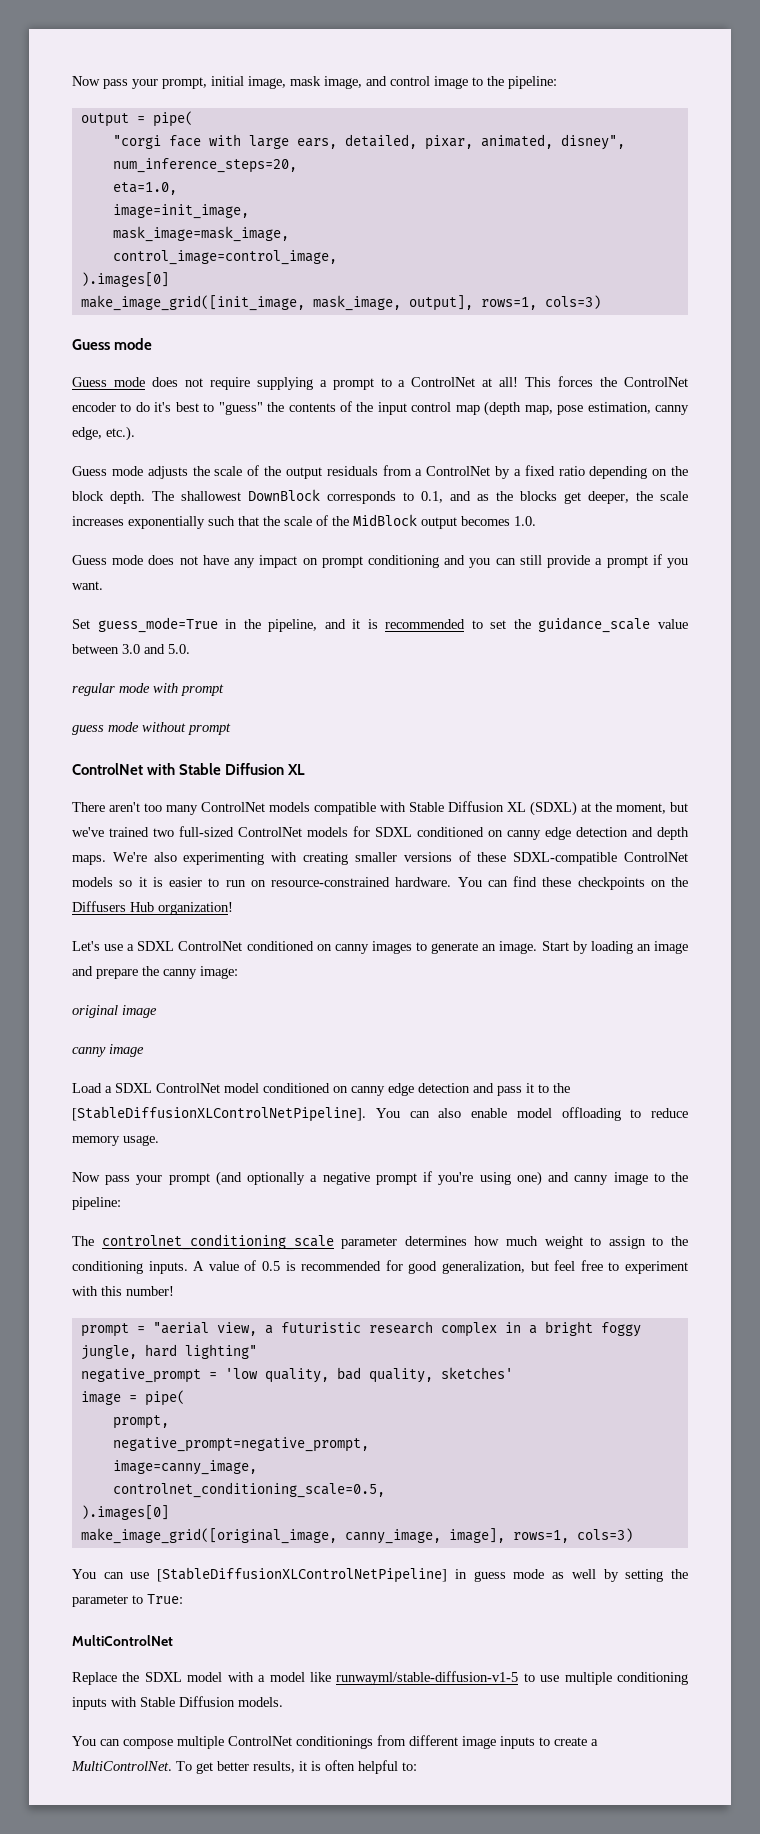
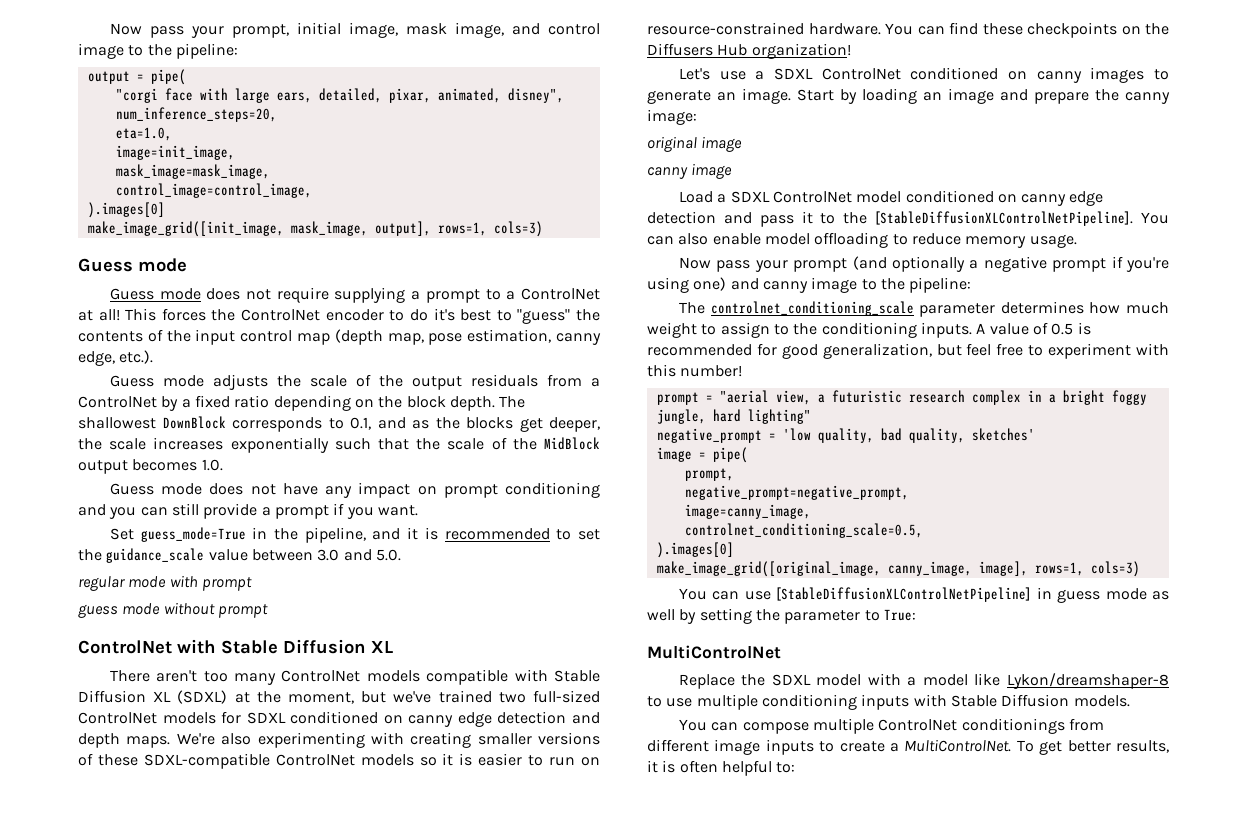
- Replace the SDXL model with a model like runwayml/stable-diffusion-v1-5 to use multiple conditioning inputs with Stable Diffusion models.
+ Replace the SDXL model with a model like Lykon/dreamshaper-8 to use multiple conditioning inputs with Stable Diffusion models.

